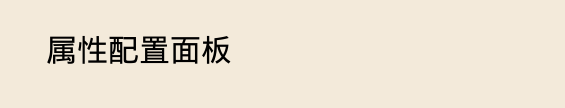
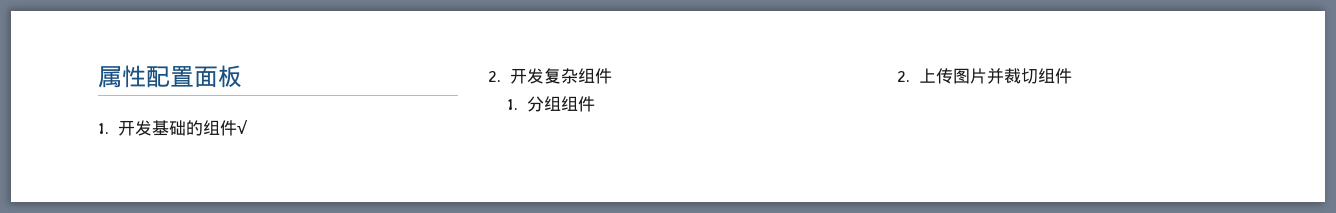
+ 1.开发基础的组件√
+ 2.开发复杂组件
+ 1.分组组件
+ 2.上传图片并裁切组件

